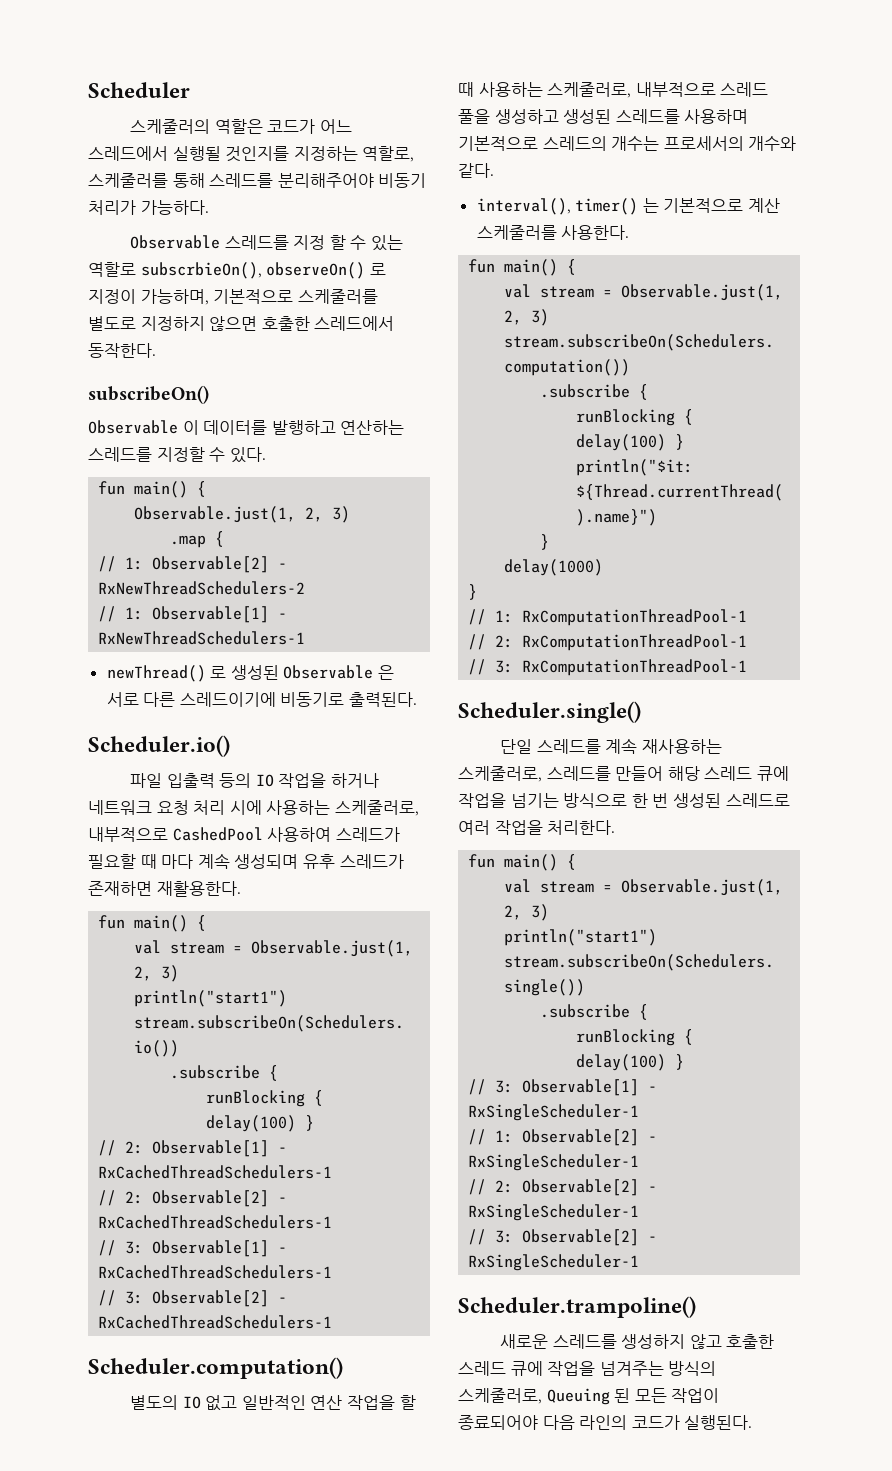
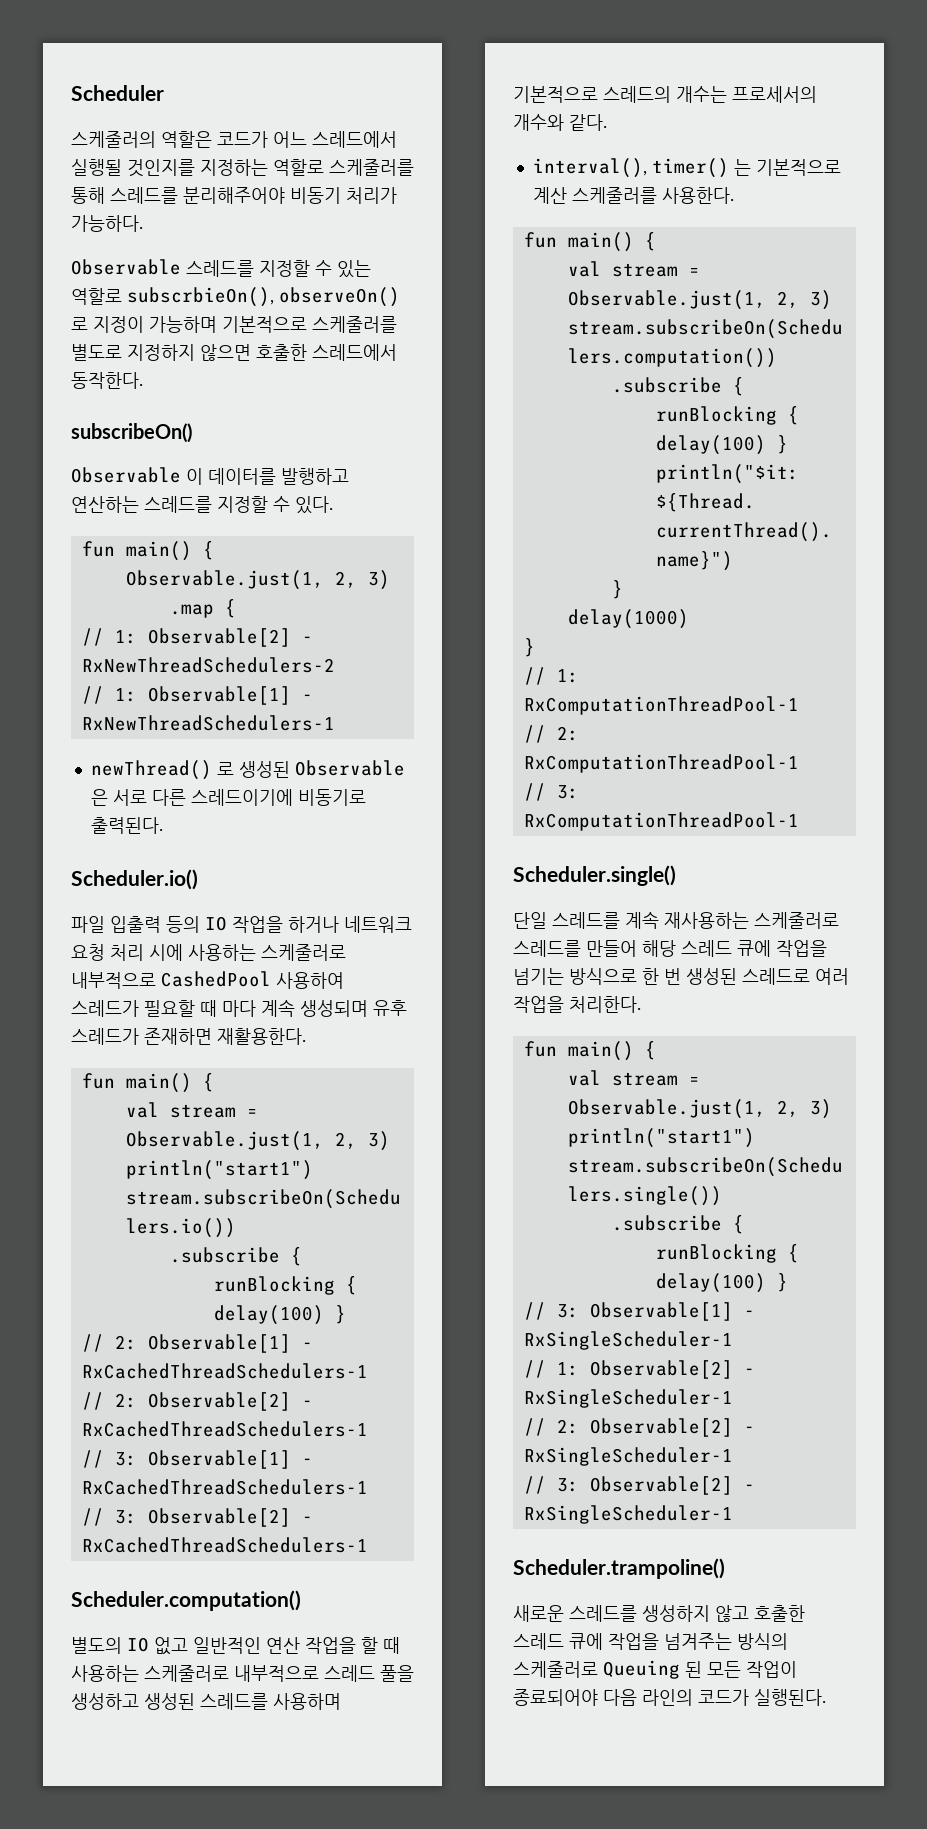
- 스케줄러의 역할은 코드가 어느 스레드에서 실행될 것인지를 지정하는 역할로, 스케줄러를 통해 스레드를 분리해주어야 비동기 처리가 가능하다.
+ 스케줄러의 역할은 코드가 어느 스레드에서 실행될 것인지를 지정하는 역할로 스케줄러를 통해 스레드를 분리해주어야 비동기 처리가 가능하다.
- Observable 스레드를 지정 할 수 있는 역할로 subscrbieOn(), observeOn() 로 지정이 가능하며, 기본적으로 스케줄러를 별도로 지정하지 않으면 호출한 스레드에서 동작한다.
+ Observable 스레드를 지정할 수 있는 역할로 subscrbieOn(), observeOn() 로 지정이 가능하며 기본적으로 스케줄러를 별도로 지정하지 않으면 호출한 스레드에서 동작한다.
- 파일 입출력 등의 IO 작업을 하거나 네트워크 요청 처리 시에 사용하는 스케줄러로, 내부적으로 CashedPool 사용하여 스레드가 필요할 때 마다 계속 생성되며 유후 스레드가 존재하면 재활용한다.
+ 파일 입출력 등의 IO 작업을 하거나 네트워크 요청 처리 시에 사용하는 스케줄러로 내부적으로 CashedPool 사용하여 스레드가 필요할 때 마다 계속 생성되며 유후 스레드가 존재하면 재활용한다.
- 별도의 IO 없고 일반적인 연산 작업을 할 때 사용하는 스케줄러로, 내부적으로 스레드 풀을 생성하고 생성된 스레드를 사용하며 기본적으로 스레드의 개수는 프로세서의 개수와 같다.
+ 별도의 IO 없고 일반적인 연산 작업을 할 때 사용하는 스케줄러로 내부적으로 스레드 풀을 생성하고 생성된 스레드를 사용하며 기본적으로 스레드의 개수는 프로세서의 개수와 같다.
- 단일 스레드를 계속 재사용하는 스케줄러로, 스레드를 만들어 해당 스레드 큐에 작업을 넘기는 방식으로 한 번 생성된 스레드로 여러 작업을 처리한다.
+ 단일 스레드를 계속 재사용하는 스케줄러로 스레드를 만들어 해당 스레드 큐에 작업을 넘기는 방식으로 한 번 생성된 스레드로 여러 작업을 처리한다.
- 새로운 스레드를 생성하지 않고 호출한 스레드 큐에 작업을 넘겨주는 방식의 스케줄러로, Queuing 된 모든 작업이 종료되어야 다음 라인의 코드가 실행된다.
+ 새로운 스레드를 생성하지 않고 호출한 스레드 큐에 작업을 넘겨주는 방식의 스케줄러로 Queuing 된 모든 작업이 종료되어야 다음 라인의 코드가 실행된다.

